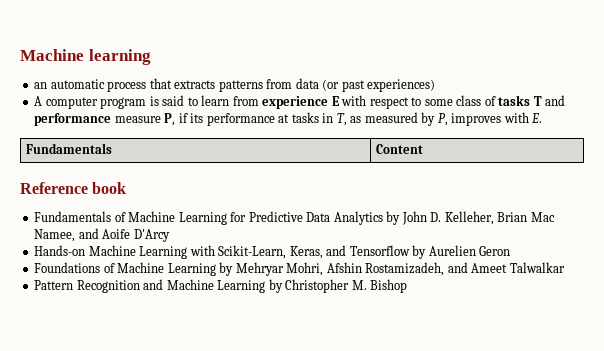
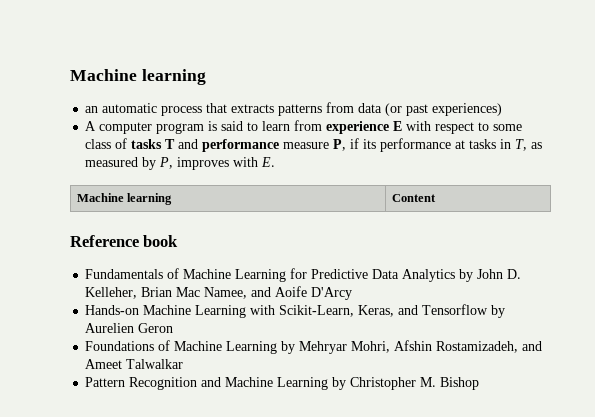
- Fundamentals | Content
+ Machine learning | Content

